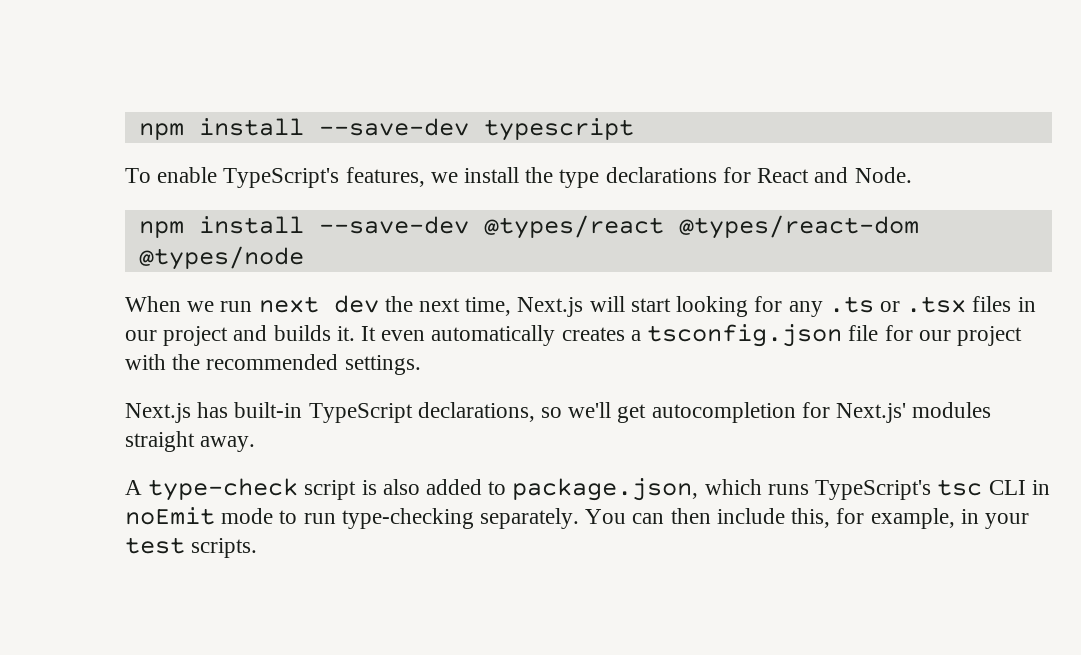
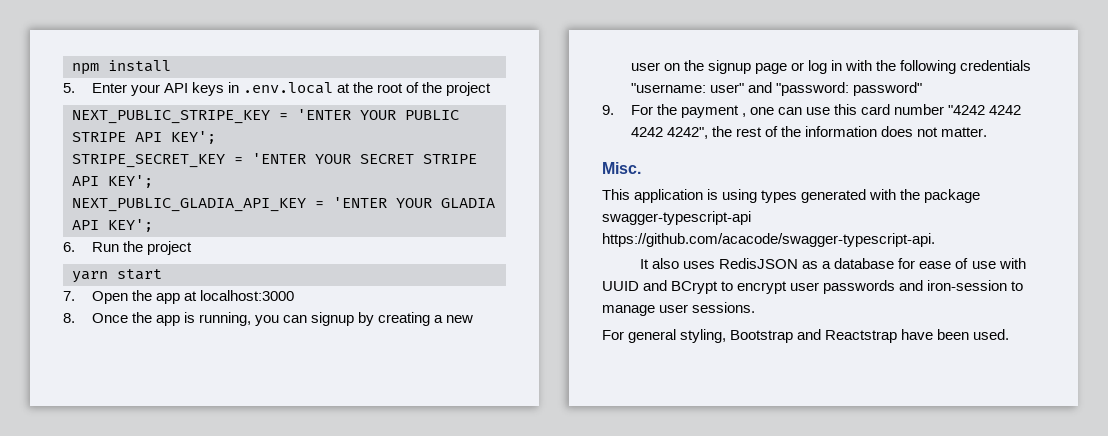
- npm install --save-dev typescript
- To enable TypeScript's features, we install the type declarations for React and Node.
- npm install --save-dev @types/react @types/react-dom @types/node
- When we run next dev the next time, Next.js will start looking for any .ts or .tsx files in our project and builds it. It even automatically creates a tsconfig.json file for our project with the recommended settings.
- Next.js has built-in TypeScript declarations, so we'll get autocompletion for Next.js' modules straight away.
- A type-check script is also added to package.json, which runs TypeScript's tsc CLI in noEmit mode to run type-checking separately. You can then include this, for example, in your test scripts.
+ npm install
+ 5. Enter your API keys in .env.local at the root of the project
+ NEXT_PUBLIC_STRIPE_KEY = 'ENTER YOUR PUBLIC STRIPE API KEY';
+ STRIPE_SECRET_KEY = 'ENTER YOUR SECRET STRIPE API KEY';
+ NEXT_PUBLIC_GLADIA_API_KEY = 'ENTER YOUR GLADIA API KEY';
+ 6. Run the project
+ yarn start
+ 7. Open the app at localhost:3000
+ 8. Once the app is running, you can signup by creating a new user on the signup page or log in with the following credentials "username: user" and "password: password"
+ 9. For the payment , one can use this card number "4242 4242 4242 4242", the rest of the information does not matter.
+ Misc.
+ This application is using types generated with the package swagger-typescript-api https://github.com/acacode/swagger-typescript-api.
+ It also uses RedisJSON as a database for ease of use with UUID and BCrypt to encrypt user passwords and iron-session to manage user sessions.
+ For general styling, Bootstrap and Reactstrap have been used.

